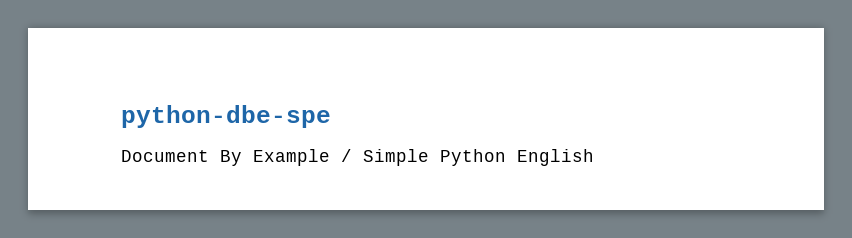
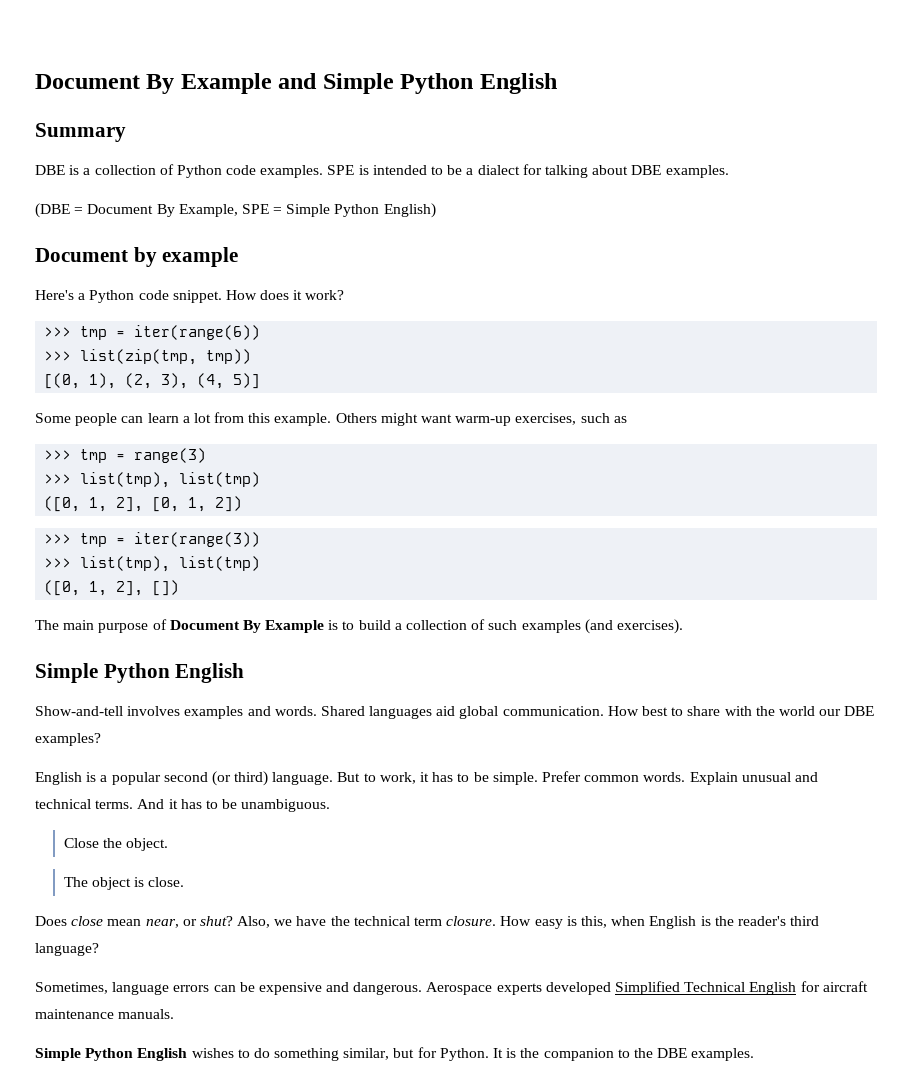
- python-dbe-spe
- Document By Example / Simple Python English
+ Document By Example and Simple Python English
+ Summary
+ DBE is a collection of Python code examples. SPE is intended to be a dialect for talking about DBE examples.
+ (DBE = Document By Example, SPE = Simple Python English)
+ Document by example
+ Here's a Python code snippet. How does it work?
+ >>> tmp = iter(range(6))
+ >>> list(zip(tmp, tmp))
+ [(0, 1), (2, 3), (4, 5)]
+ Some people can learn a lot from this example. Others might want warm-up exercises, such as
+ >>> tmp = range(3)
+ >>> list(tmp), list(tmp)
+ ([0, 1, 2], [0, 1, 2])
+ >>> tmp = iter(range(3))
+ >>> list(tmp), list(tmp)
+ ([0, 1, 2], [])
+ The main purpose of Document By Example is to build a collection of such examples (and exercises).
+ Simple Python English
+ Show-and-tell involves examples and words. Shared languages aid global communication. How best to share with the world our DBE examples?
+ English is a popular second (or third) language. But to work, it has to be simple. Prefer common words. Explain unusual and technical terms. And it has to be unambiguous.
+ Close the object.
+ The object is close.
+ Does close mean near, or shut? Also, we have the technical term closure. How easy is this, when English is the reader's third language?
+ Sometimes, language errors can be expensive and dangerous. Aerospace experts developed Simplified Technical English for aircraft maintenance manuals.
+ Simple Python English wishes to do something similar, but for Python. It is the companion to the DBE examples.

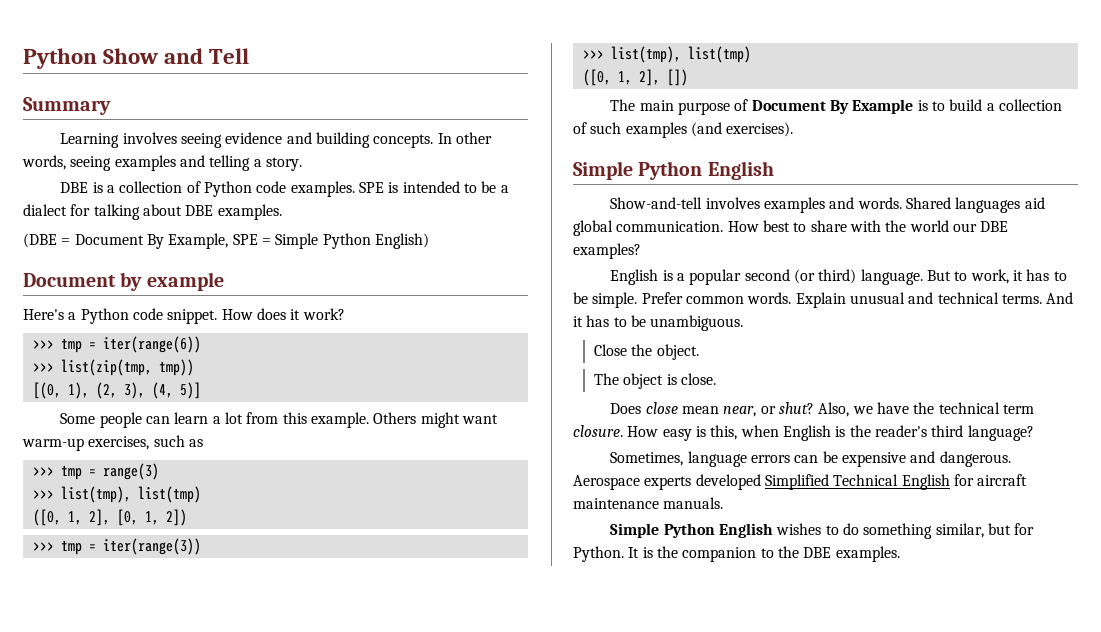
- Document By Example and Simple Python English
+ Python Show and Tell
  Summary
+ Learning involves seeing evidence and building concepts. In other words, seeing examples and telling a story.

